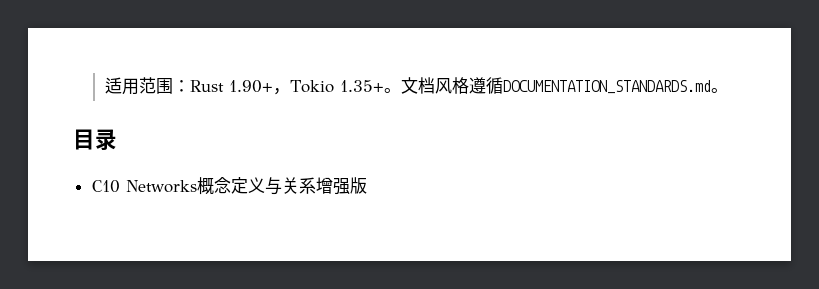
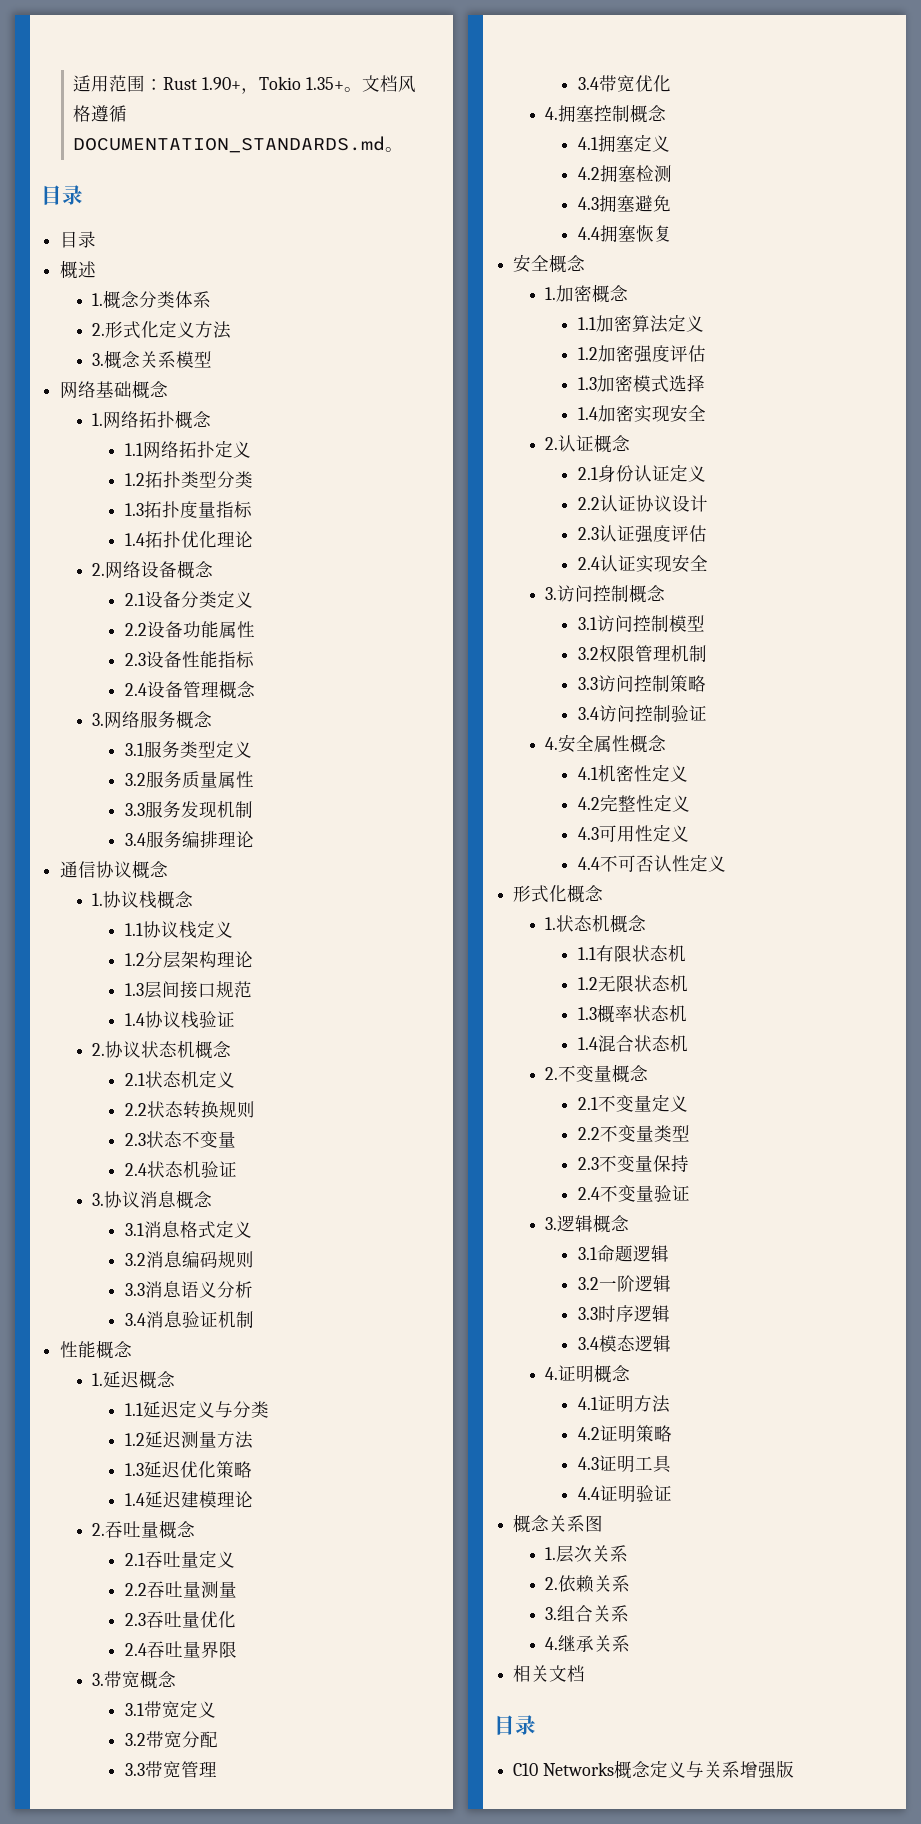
  文档风格遵循DOCUMENTATION_STANDARDS.md。
+ 目录
+ 目录
+ 概述
+ 1.概念分类体系
+ 2.形式化定义方法
+ 3.概念关系模型
+ 网络基础概念
+ 1.网络拓扑概念
+ 1.1网络拓扑定义
+ 1.2拓扑类型分类
+ 1.3拓扑度量指标
+ 1.4拓扑优化理论
+ 2.网络设备概念
+ 2.1设备分类定义
+ 2.2设备功能属性
+ 2.3设备性能指标
+ 2.4设备管理概念
+ 3.网络服务概念
+ 3.1服务类型定义
+ 3.2服务质量属性
+ 3.3服务发现机制
+ 3.4服务编排理论
+ 通信协议概念
+ 1.协议栈概念
+ 1.1协议栈定义
+ 1.2分层架构理论
+ 1.3层间接口规范
+ 1.4协议栈验证
+ 2.协议状态机概念
+ 2.1状态机定义
+ 2.2状态转换规则
+ 2.3状态不变量
+ 2.4状态机验证
+ 3.协议消息概念
+ 3.1消息格式定义
+ 3.2消息编码规则
+ 3.3消息语义分析
+ 3.4消息验证机制
+ 性能概念
+ 1.延迟概念
+ 1.1延迟定义与分类
+ 1.2延迟测量方法
+ 1.3延迟优化策略
+ 1.4延迟建模理论
+ 2.吞吐量概念
+ 2.1吞吐量定义
+ 2.2吞吐量测量
+ 2.3吞吐量优化
+ 2.4吞吐量界限
+ 3.带宽概念
+ 3.1带宽定义
+ 3.2带宽分配
+ 3.3带宽管理
+ 3.4带宽优化
+ 4.拥塞控制概念
+ 4.1拥塞定义
+ 4.2拥塞检测
+ 4.3拥塞避免
+ 4.4拥塞恢复
+ 安全概念
+ 1.加密概念
+ 1.1加密算法定义
+ 1.2加密强度评估
+ 1.3加密模式选择
+ 1.4加密实现安全
+ 2.认证概念
+ 2.1身份认证定义
+ 2.2认证协议设计
+ 2.3认证强度评估
+ 2.4认证实现安全
+ 3.访问控制概念
+ 3.1访问控制模型
+ 3.2权限管理机制
+ 3.3访问控制策略
+ 3.4访问控制验证
+ 4.安全属性概念
+ 4.1机密性定义
+ 4.2完整性定义
+ 4.3可用性定义
+ 4.4不可否认性定义
+ 形式化概念
+ 1.状态机概念
+ 1.1有限状态机
+ 1.2无限状态机
+ 1.3概率状态机
+ 1.4混合状态机
+ 2.不变量概念
+ 2.1不变量定义
+ 2.2不变量类型
+ 2.3不变量保持
+ 2.4不变量验证
+ 3.逻辑概念
+ 3.1命题逻辑
+ 3.2一阶逻辑
+ 3.3时序逻辑
+ 3.4模态逻辑
+ 4.证明概念
+ 4.1证明方法
+ 4.2证明策略
+ 4.3证明工具
+ 4.4证明验证
+ 概念关系图
+ 1.层次关系
+ 2.依赖关系
+ 3.组合关系
+ 4.继承关系
+ 相关文档

